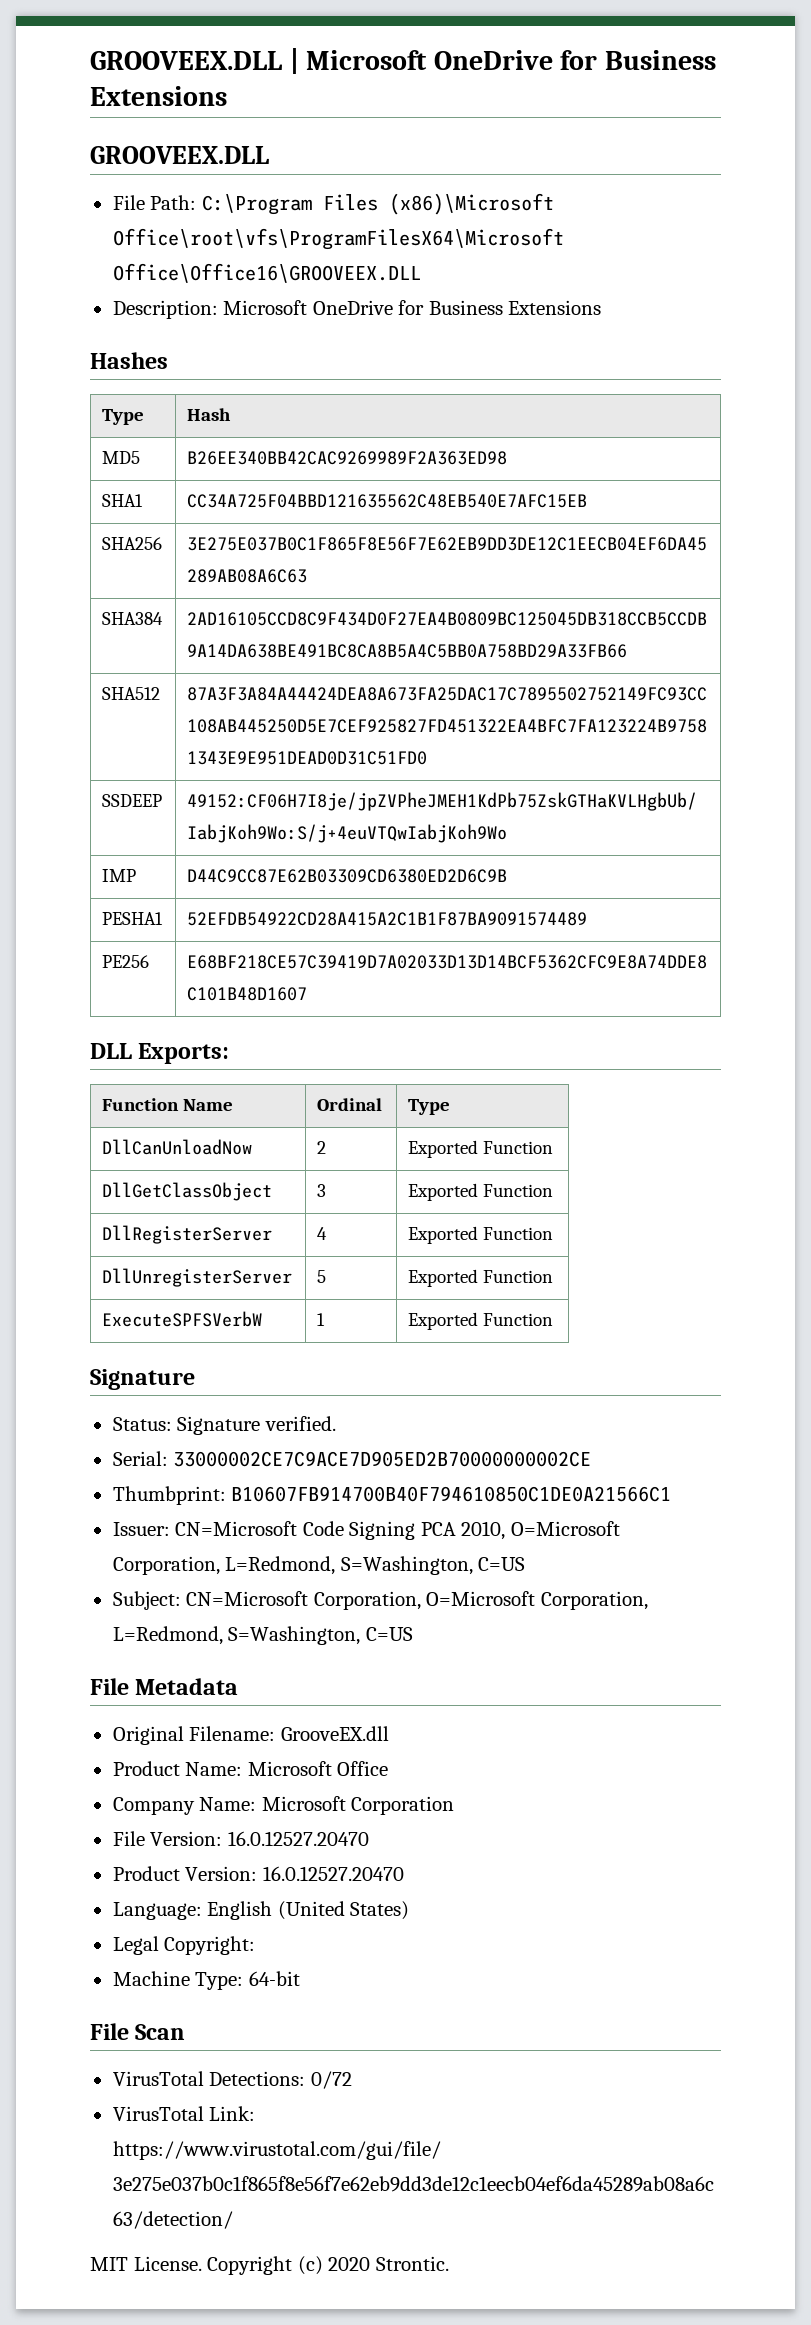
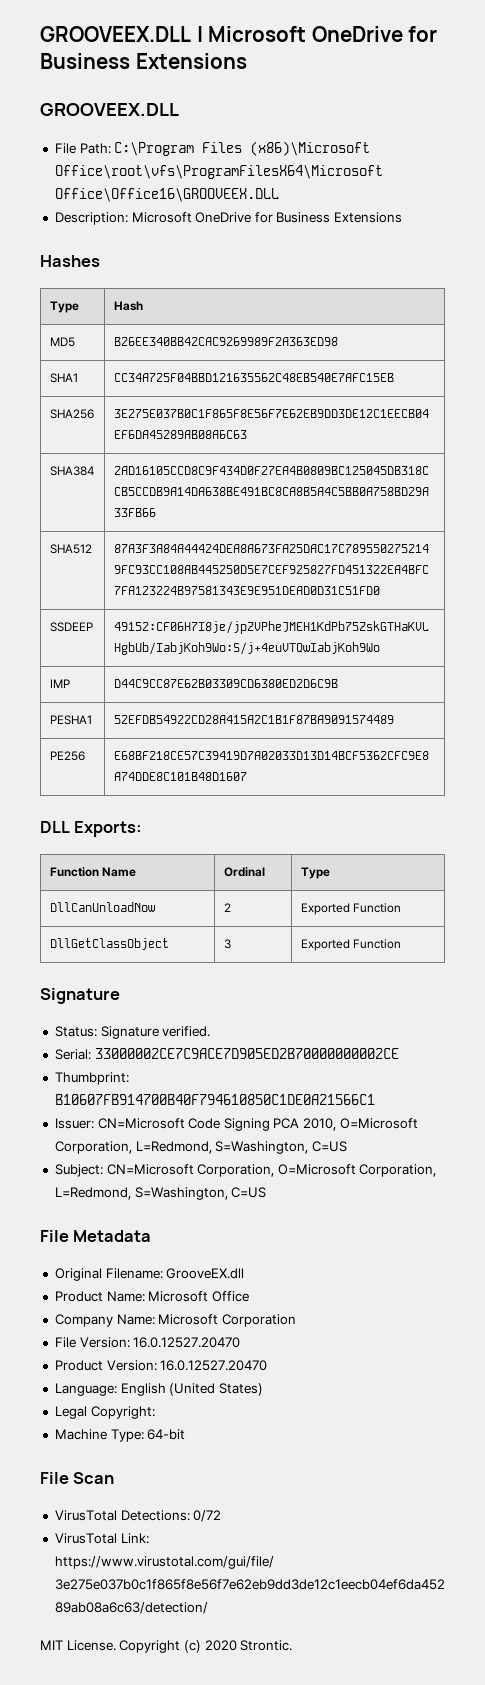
- DllRegisterServer | 4 | Exported Function
- DllUnregisterServer | 5 | Exported Function
- ExecuteSPFSVerbW | 1 | Exported Function

